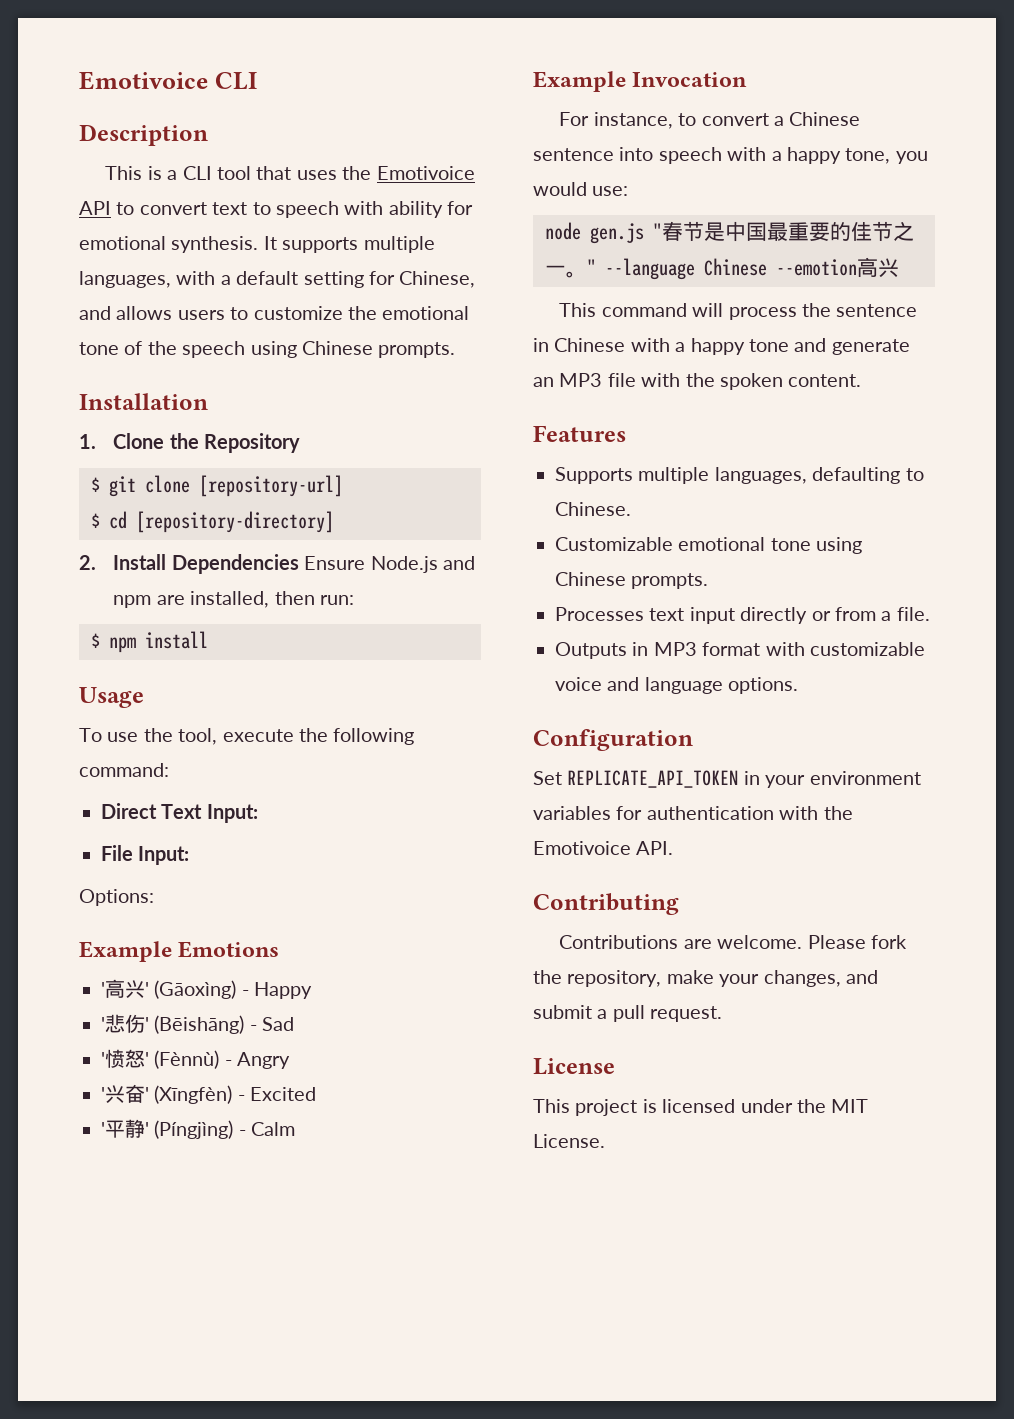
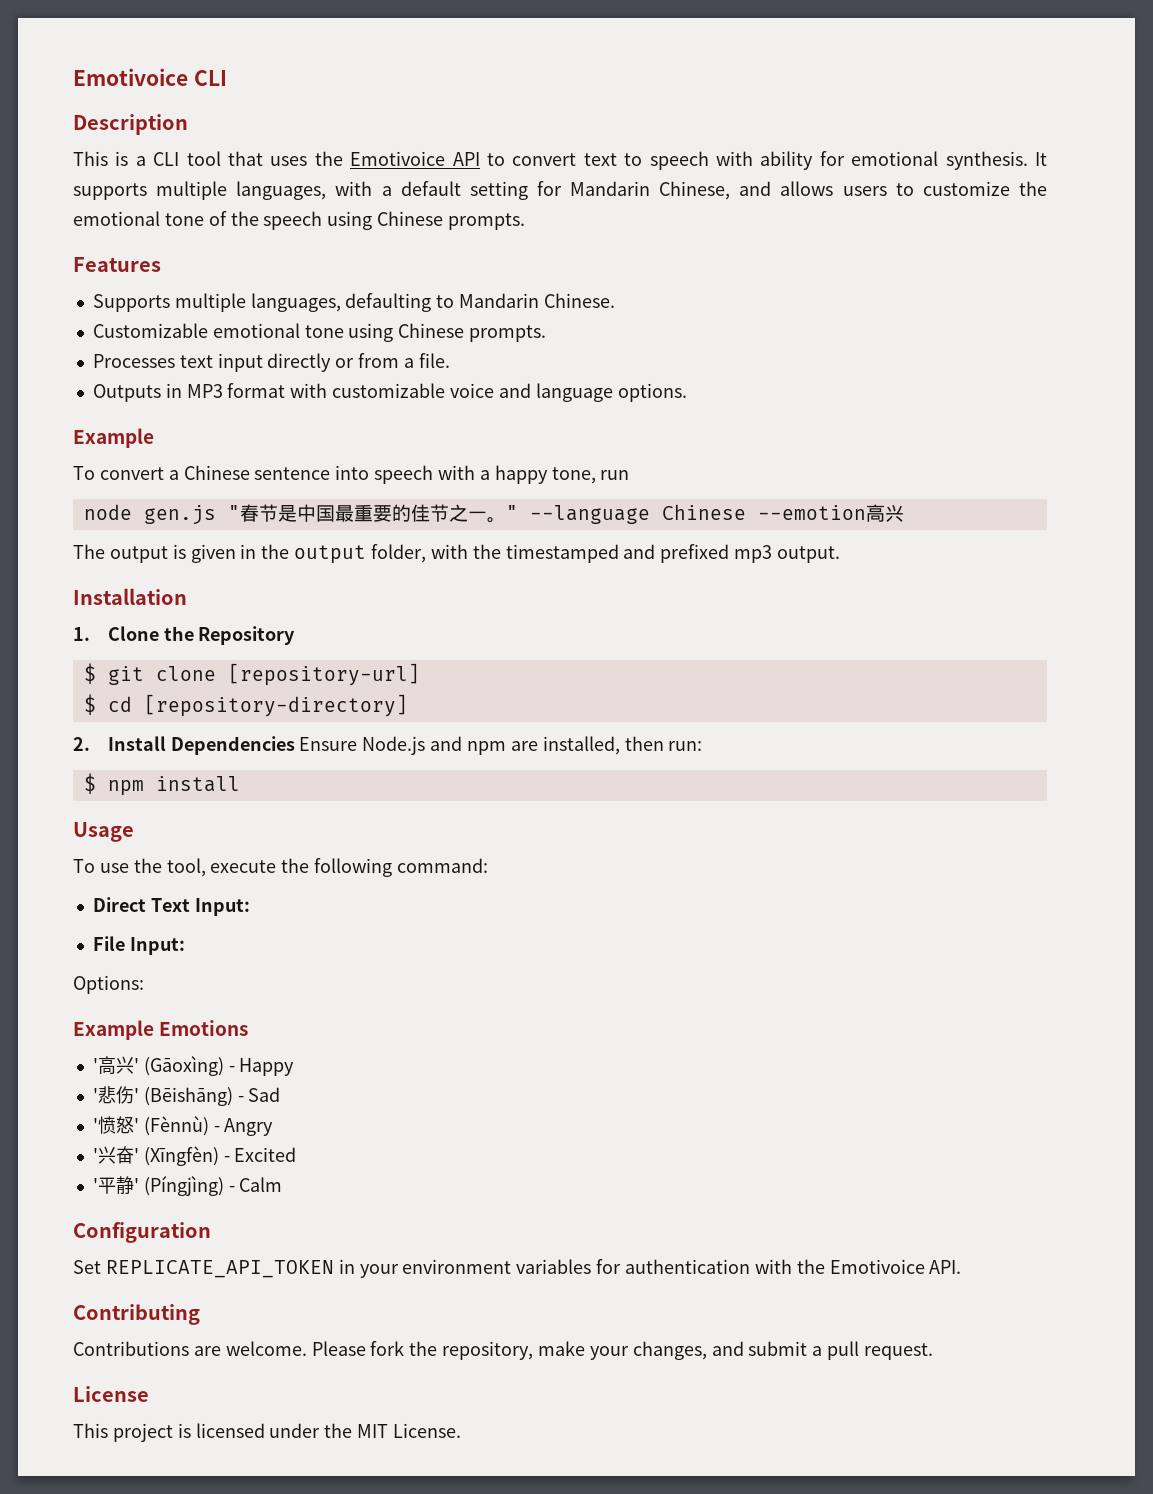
- It supports multiple languages, with a default setting for Chinese, and allows users to customize the emotional tone of the speech using Chinese prompts.
+ It supports multiple languages, with a default setting for Mandarin Chinese, and allows users to customize the emotional tone of the speech using Chinese prompts.
+ Features
+ Supports multiple languages, defaulting to Mandarin Chinese.
+ Customizable emotional tone using Chinese prompts.
+ Processes text input directly or from a file.
+ Outputs in MP3 format with customizable voice and language options.
+ Example
+ To convert a Chinese sentence into speech with a happy tone, run
+ node gen.js "春节是中国最重要的佳节之一。" --language Chinese --emotion高兴
+ The output is given in the output folder, with the timestamped and prefixed mp3 output.
- Example Invocation
- For instance, to convert a Chinese sentence into speech with a happy tone, you would use:
- node gen.js "春节是中国最重要的佳节之一。" --language Chinese --emotion高兴
- This command will process the sentence in Chinese with a happy tone and generate an MP3 file with the spoken content.
- Features
- Supports multiple languages, defaulting to Chinese.
- Customizable emotional tone using Chinese prompts.
- Processes text input directly or from a file.
- Outputs in MP3 format with customizable voice and language options.

